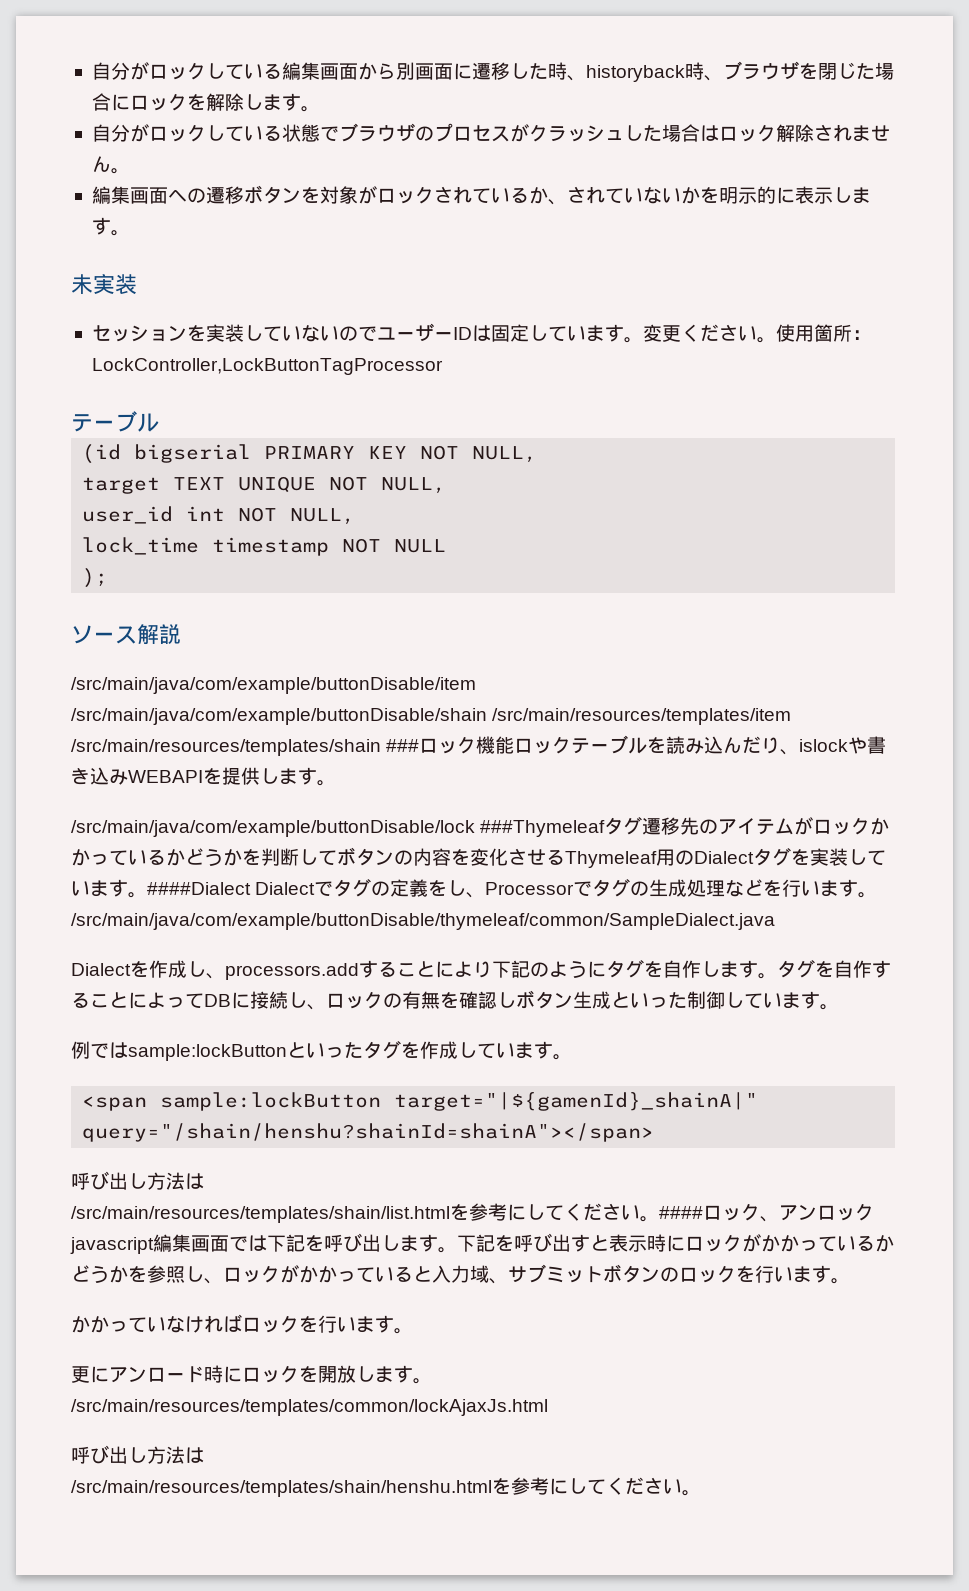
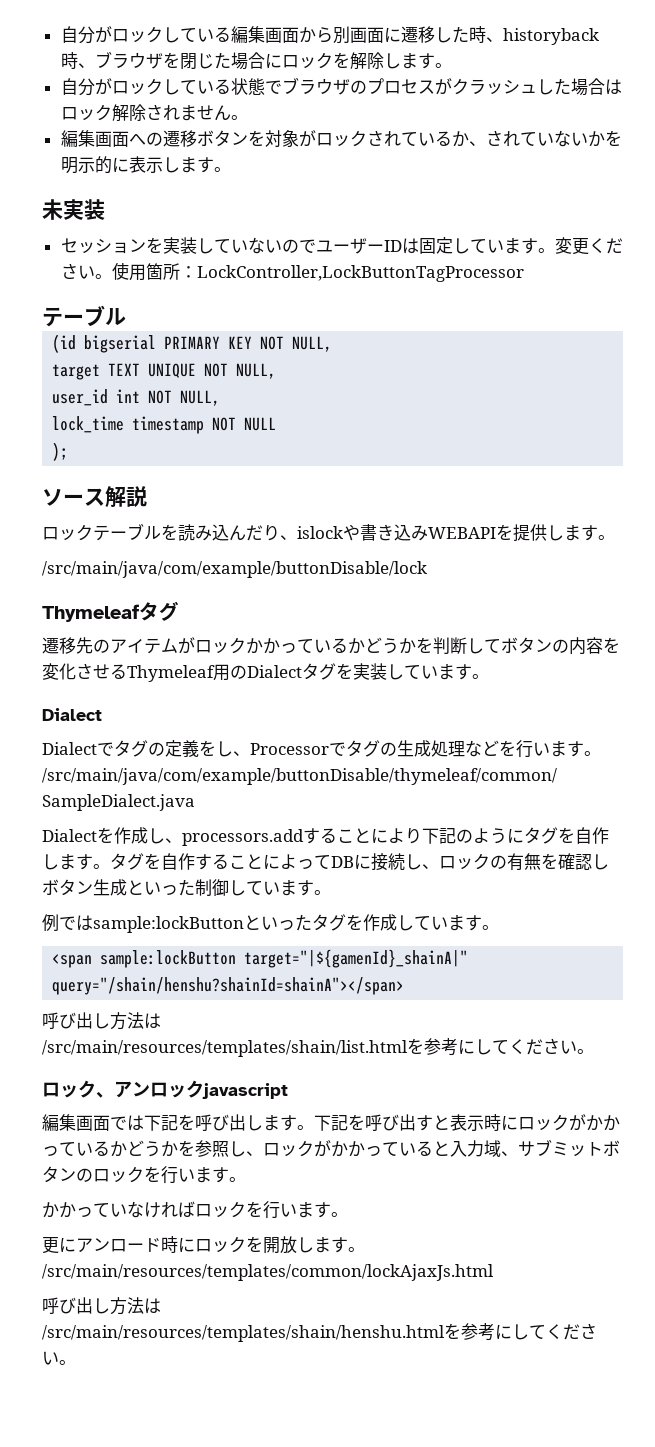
- /src/main/java/com/example/buttonDisable/item /src/main/java/com/example/buttonDisable/shain /src/main/resources/templates/item /src/main/resources/templates/shain ###ロック機能ロックテーブルを読み込んだり、islockや書き込みWEBAPIを提供します。
+ ロックテーブルを読み込んだり、islockや書き込みWEBAPIを提供します。
- /src/main/java/com/example/buttonDisable/lock ###Thymeleafタグ遷移先のアイテムがロックかかっているかどうかを判断してボタンの内容を変化させるThymeleaf用のDialectタグを実装しています。####Dialect Dialectでタグの定義をし、Processorでタグの生成処理などを行います。
+ /src/main/java/com/example/buttonDisable/lock
+ Thymeleafタグ
+ 遷移先のアイテムがロックかかっているかどうかを判断してボタンの内容を変化させるThymeleaf用のDialectタグを実装しています。
+ Dialect
+ Dialectでタグの定義をし、Processorでタグの生成処理などを行います。
- /src/main/resources/templates/shain/list.htmlを参考にしてください。####ロック、アンロックjavascript編集画面では下記を呼び出します。
+ /src/main/resources/templates/shain/list.htmlを参考にしてください。
+ ロック、アンロックjavascript
+ 編集画面では下記を呼び出します。

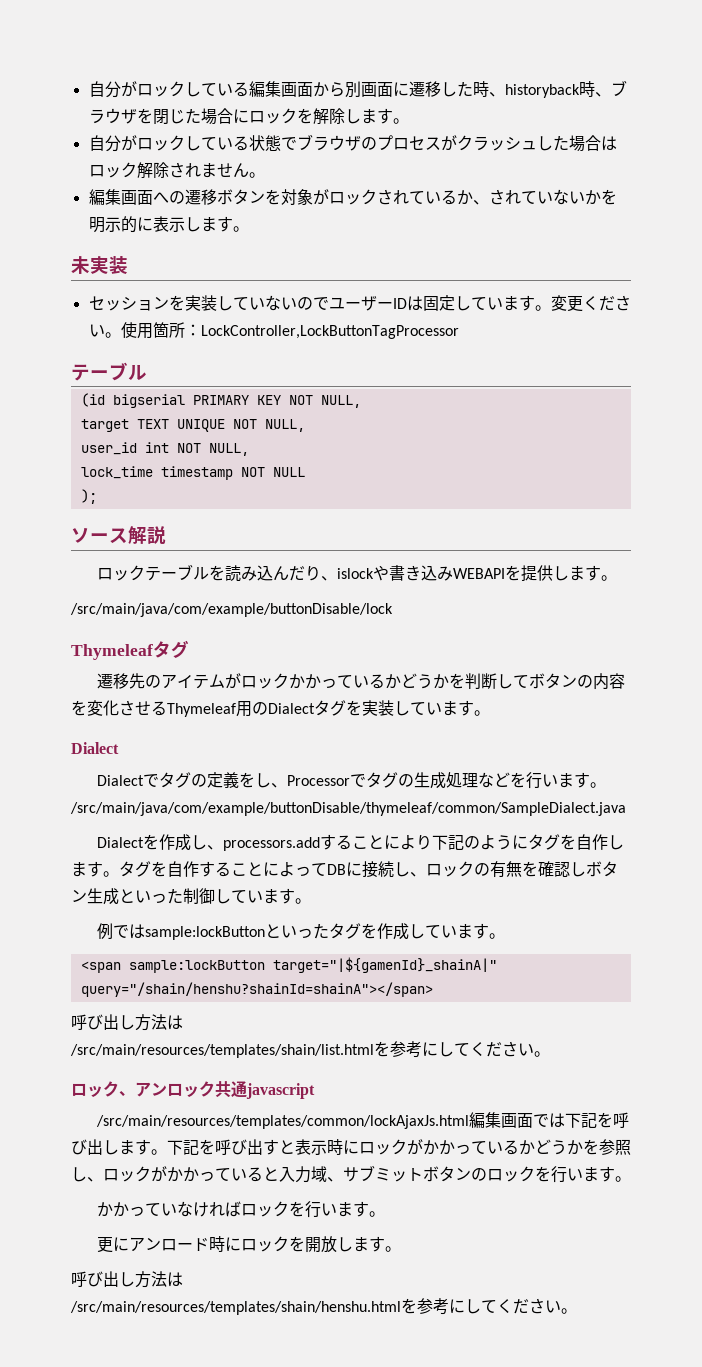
- ロック、アンロックjavascript
+ ロック、アンロック共通javascript
- 編集画面では下記を呼び出します。
+ /src/main/resources/templates/common/lockAjaxJs.html編集画面では下記を呼び出します。
- /src/main/resources/templates/common/lockAjaxJs.html

